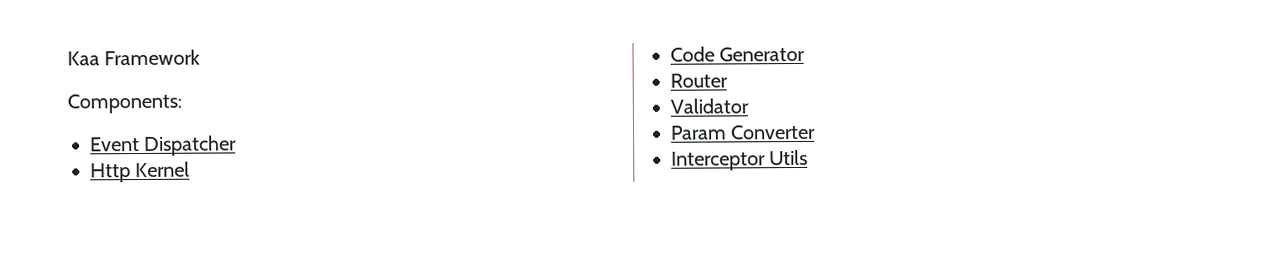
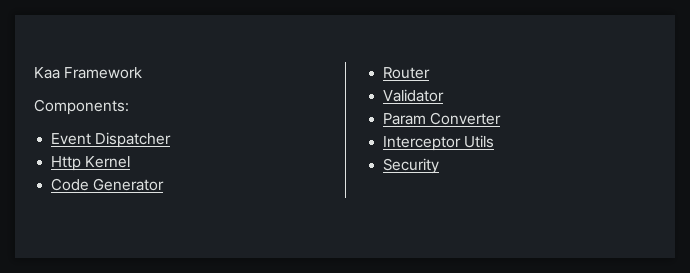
+ Security

